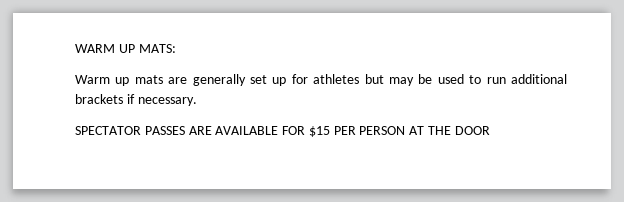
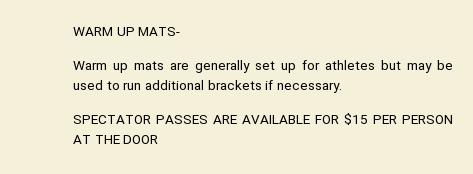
- WARM UP MATS:
+ WARM UP MATS-

